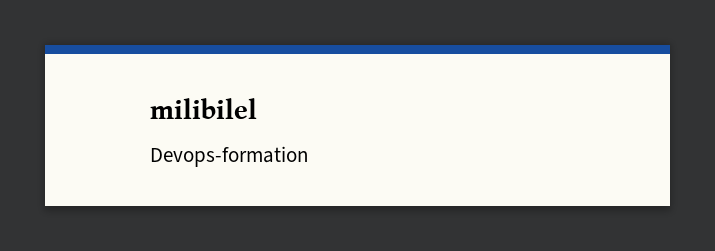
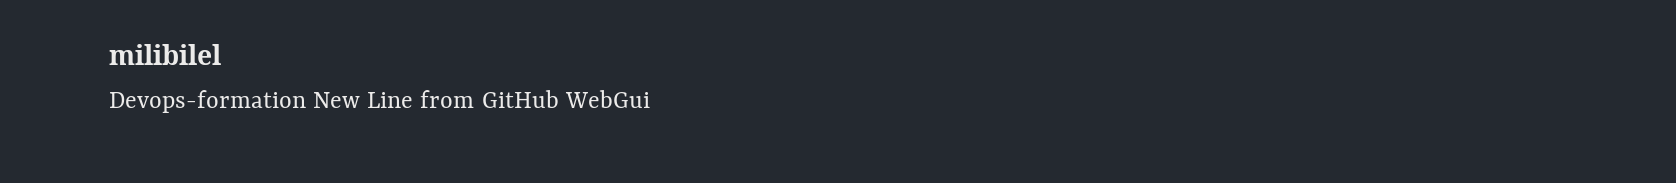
- Devops-formation
+ Devops-formation New Line from GitHub WebGui

